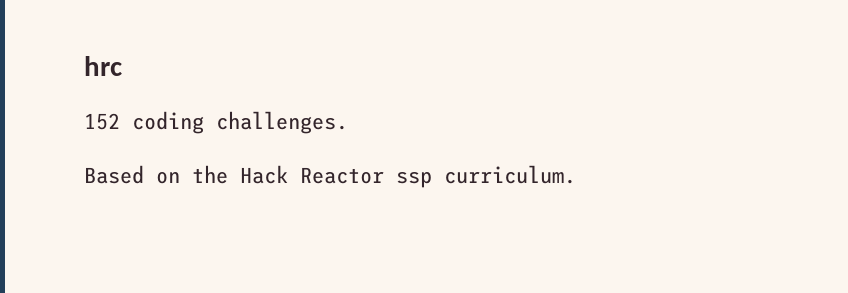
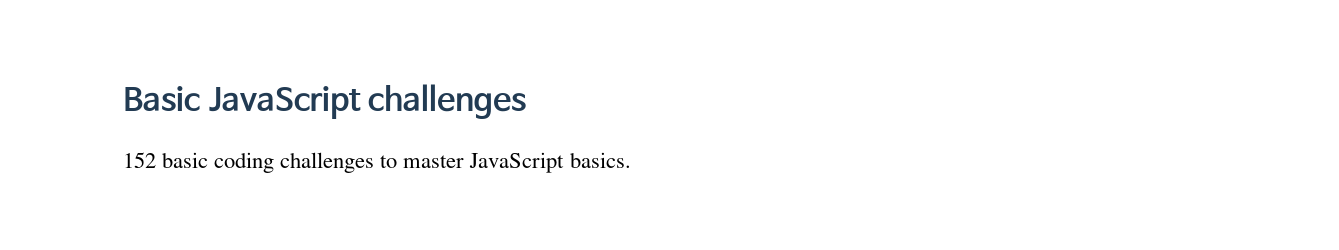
- hrc
- 152 coding challenges.
- Based on the Hack Reactor ssp curriculum.
+ Basic JavaScript challenges
+ 152 basic coding challenges to master JavaScript basics.

